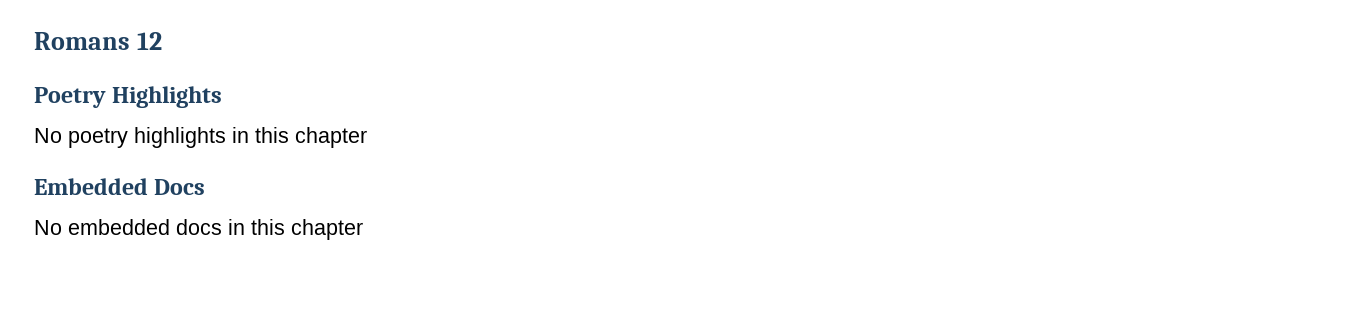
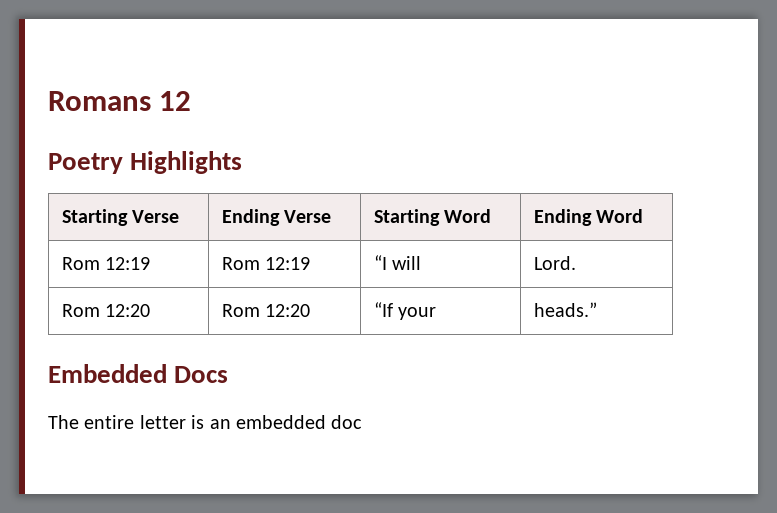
- No poetry highlights in this chapter
+ Starting Verse | Ending Verse | Starting Word | Ending Word
+ Rom 12:19 | Rom 12:19 | “I will | Lord.
+ Rom 12:20 | Rom 12:20 | “If your | heads.”
  Embedded Docs
- No embedded docs in this chapter
+ The entire letter is an embedded doc

